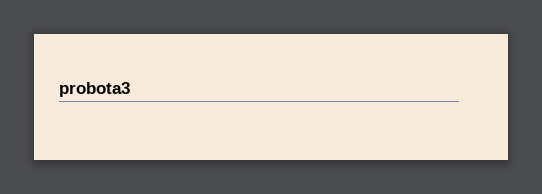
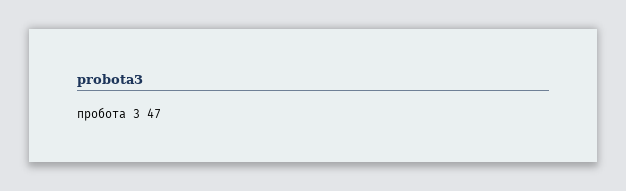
+ пробота 3 47

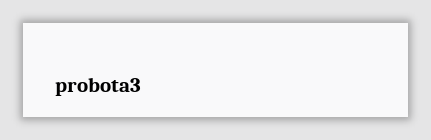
- пробота 3 47

